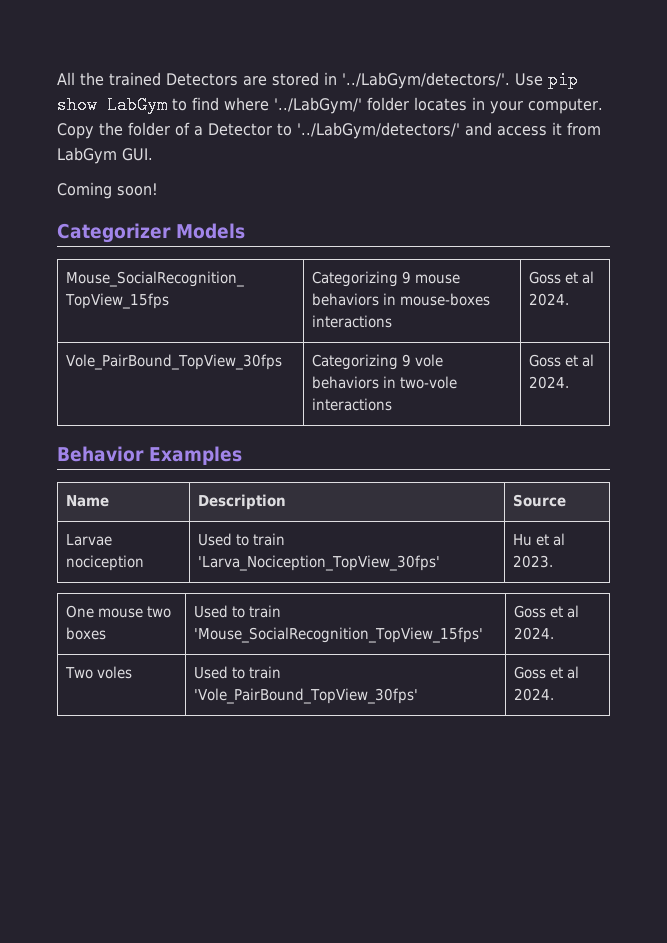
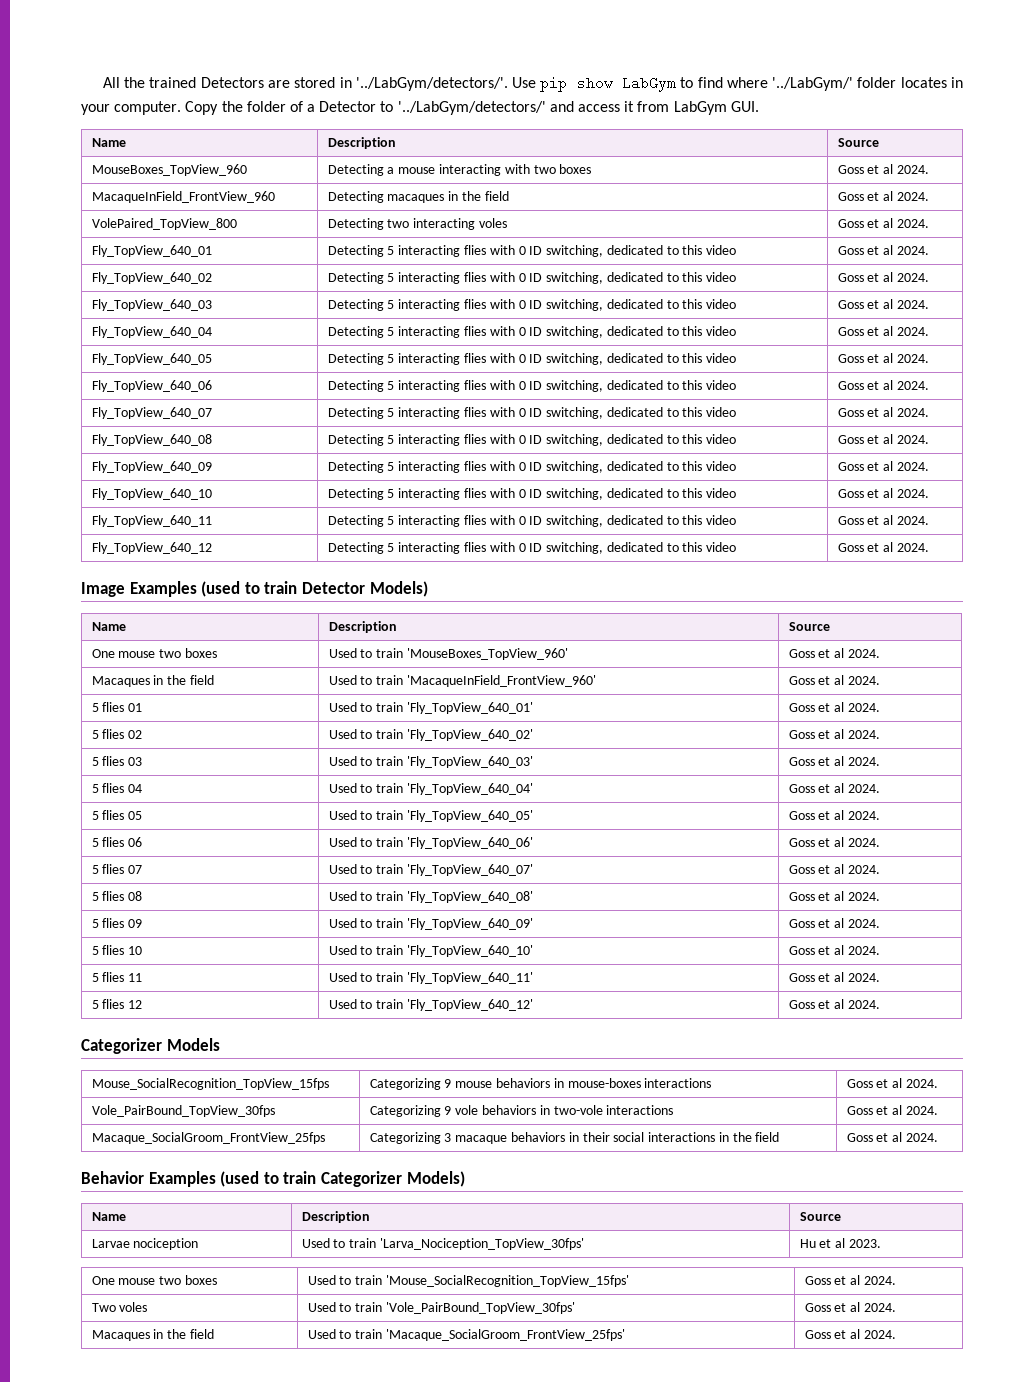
  Copy the folder of a Detector to '../LabGym/detectors/' and access it from LabGym GUI.
- Coming soon!
+ Name | Description | Source
+ MouseBoxes_TopView_960 | Detecting a mouse interacting with two boxes | Goss et al 2024.
+ MacaqueInField_FrontView_960 | Detecting macaques in the field | Goss et al 2024.
+ VolePaired_TopView_800 | Detecting two interacting voles | Goss et al 2024.
+ Fly_TopView_640_01 | Detecting 5 interacting flies with 0 ID switching, dedicated to this video | Goss et al 2024.
+ Fly_TopView_640_02 | Detecting 5 interacting flies with 0 ID switching, dedicated to this video | Goss et al 2024.
+ Fly_TopView_640_03 | Detecting 5 interacting flies with 0 ID switching, dedicated to this video | Goss et al 2024.
+ Fly_TopView_640_04 | Detecting 5 interacting flies with 0 ID switching, dedicated to this video | Goss et al 2024.
+ Fly_TopView_640_05 | Detecting 5 interacting flies with 0 ID switching, dedicated to this video | Goss et al 2024.
+ Fly_TopView_640_06 | Detecting 5 interacting flies with 0 ID switching, dedicated to this video | Goss et al 2024.
+ Fly_TopView_640_07 | Detecting 5 interacting flies with 0 ID switching, dedicated to this video | Goss et al 2024.
+ Fly_TopView_640_08 | Detecting 5 interacting flies with 0 ID switching, dedicated to this video | Goss et al 2024.
+ Fly_TopView_640_09 | Detecting 5 interacting flies with 0 ID switching, dedicated to this video | Goss et al 2024.
+ Fly_TopView_640_10 | Detecting 5 interacting flies with 0 ID switching, dedicated to this video | Goss et al 2024.
+ Fly_TopView_640_11 | Detecting 5 interacting flies with 0 ID switching, dedicated to this video | Goss et al 2024.
+ Fly_TopView_640_12 | Detecting 5 interacting flies with 0 ID switching, dedicated to this video | Goss et al 2024.
+ Image Examples (used to train Detector Models)
+ Name | Description | Source
+ One mouse two boxes | Used to train 'MouseBoxes_TopView_960' | Goss et al 2024.
+ Macaques in the field | Used to train 'MacaqueInField_FrontView_960' | Goss et al 2024.
+ 5 flies 01 | Used to train 'Fly_TopView_640_01' | Goss et al 2024.
+ 5 flies 02 | Used to train 'Fly_TopView_640_02' | Goss et al 2024.
+ 5 flies 03 | Used to train 'Fly_TopView_640_03' | Goss et al 2024.
+ 5 flies 04 | Used to train 'Fly_TopView_640_04' | Goss et al 2024.
+ 5 flies 05 | Used to train 'Fly_TopView_640_05' | Goss et al 2024.
+ 5 flies 06 | Used to train 'Fly_TopView_640_06' | Goss et al 2024.
+ 5 flies 07 | Used to train 'Fly_TopView_640_07' | Goss et al 2024.
+ 5 flies 08 | Used to train 'Fly_TopView_640_08' | Goss et al 2024.
+ 5 flies 09 | Used to train 'Fly_TopView_640_09' | Goss et al 2024.
+ 5 flies 10 | Used to train 'Fly_TopView_640_10' | Goss et al 2024.
+ 5 flies 11 | Used to train 'Fly_TopView_640_11' | Goss et al 2024.
+ 5 flies 12 | Used to train 'Fly_TopView_640_12' | Goss et al 2024.
- Behavior Examples
+ Macaque_SocialGroom_FrontView_25fps | Categorizing 3 macaque behaviors in their social interactions in the field | Goss et al 2024.
+ Behavior Examples (used to train Categorizer Models)
+ Macaques in the field | Used to train 'Macaque_SocialGroom_FrontView_25fps' | Goss et al 2024.

